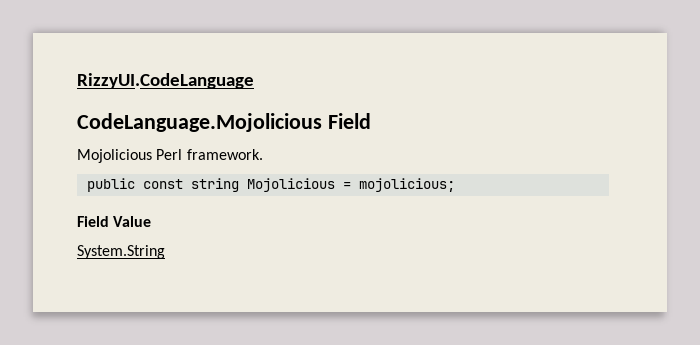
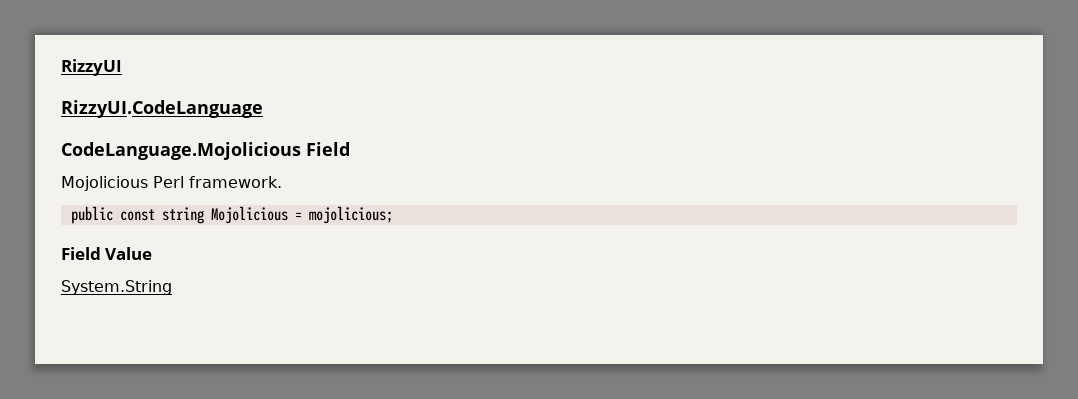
+ RizzyUI

